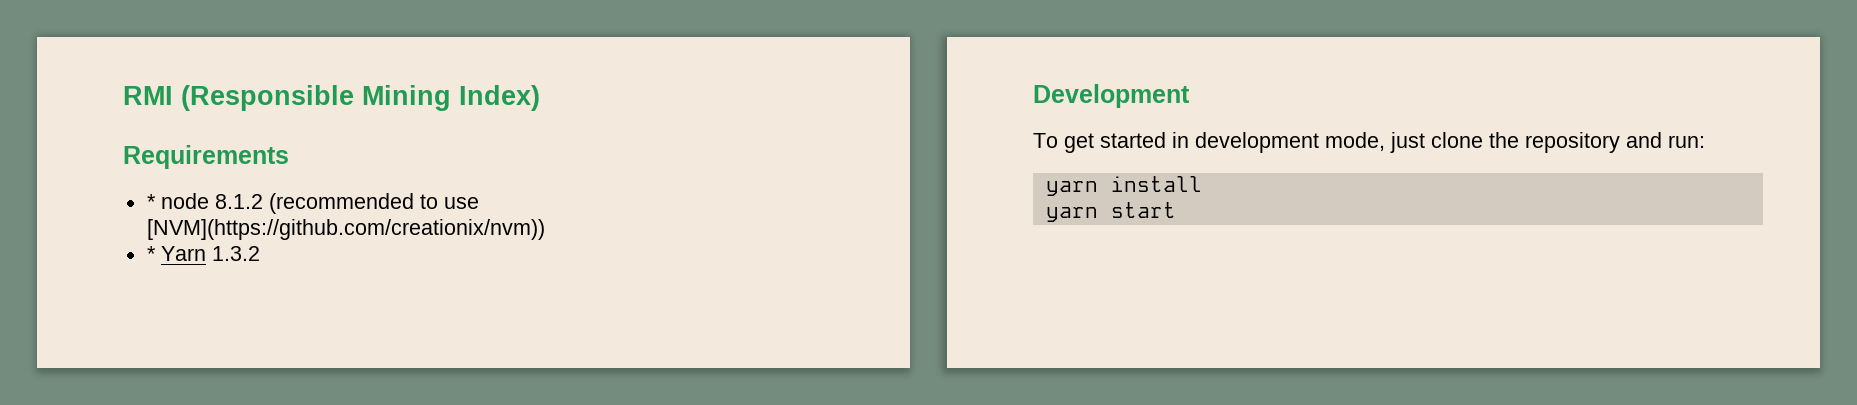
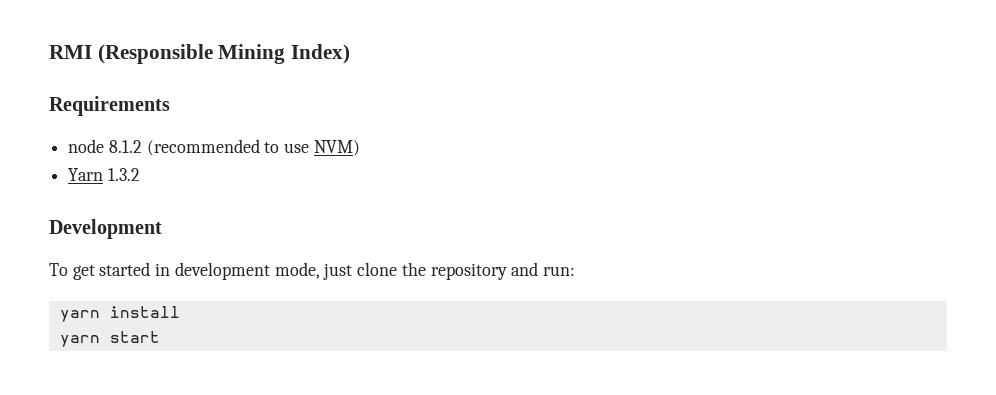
- * node 8.1.2 (recommended to use [NVM](https://github.com/creationix/nvm))
- * Yarn 1.3.2
+ node 8.1.2 (recommended to use NVM)
+ Yarn 1.3.2

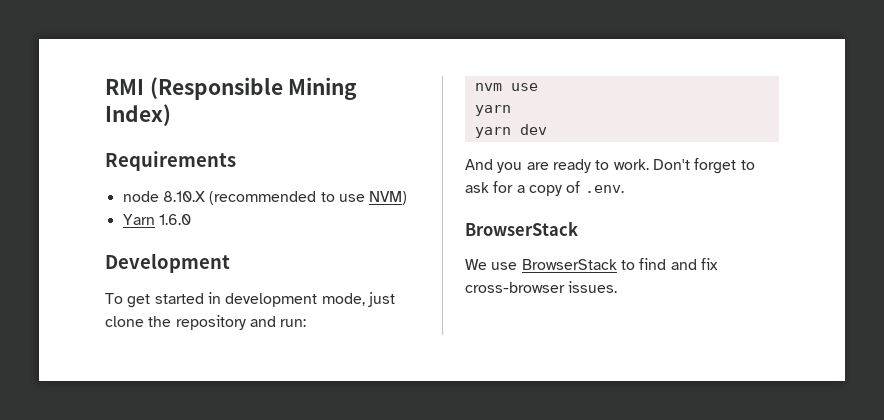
- node 8.1.2 (recommended to use NVM)
+ node 8.10.X (recommended to use NVM)
- Yarn 1.3.2
+ Yarn 1.6.0
- yarn install
- yarn start
+ nvm use
+ yarn
+ yarn dev
+ And you are ready to work. Don't forget to ask for a copy of .env.
+ BrowserStack
+ We use BrowserStack to find and fix cross-browser issues.

